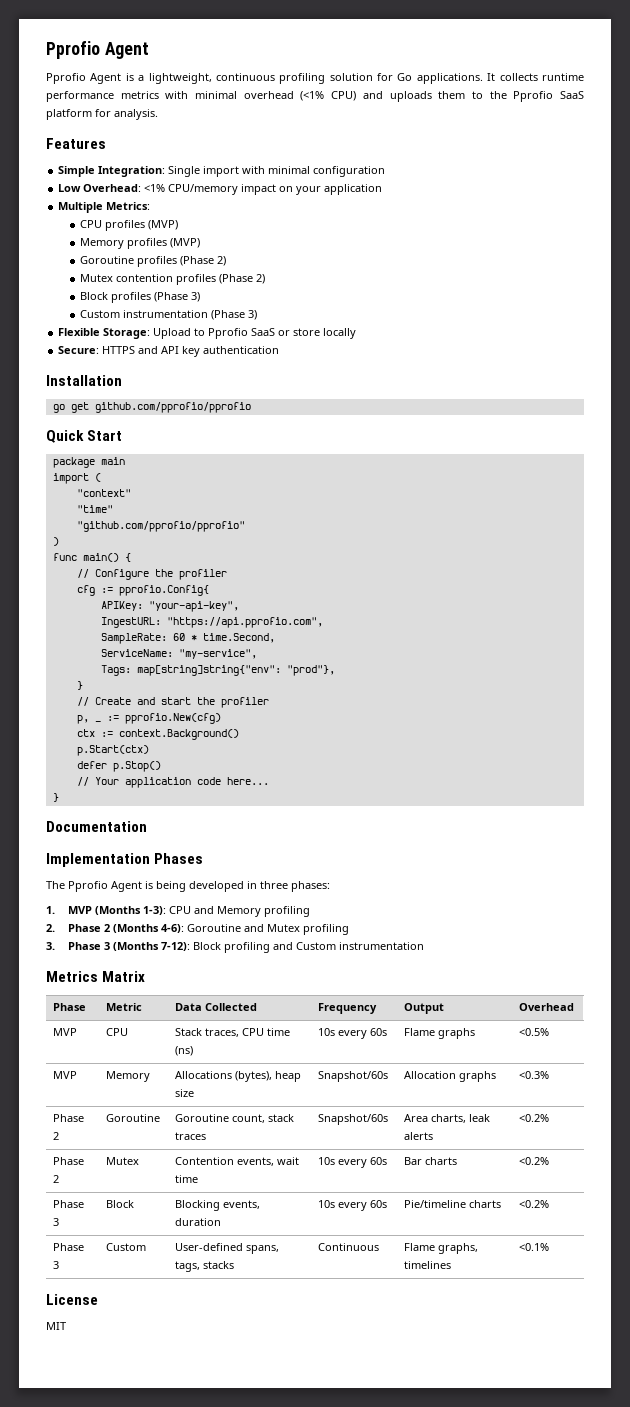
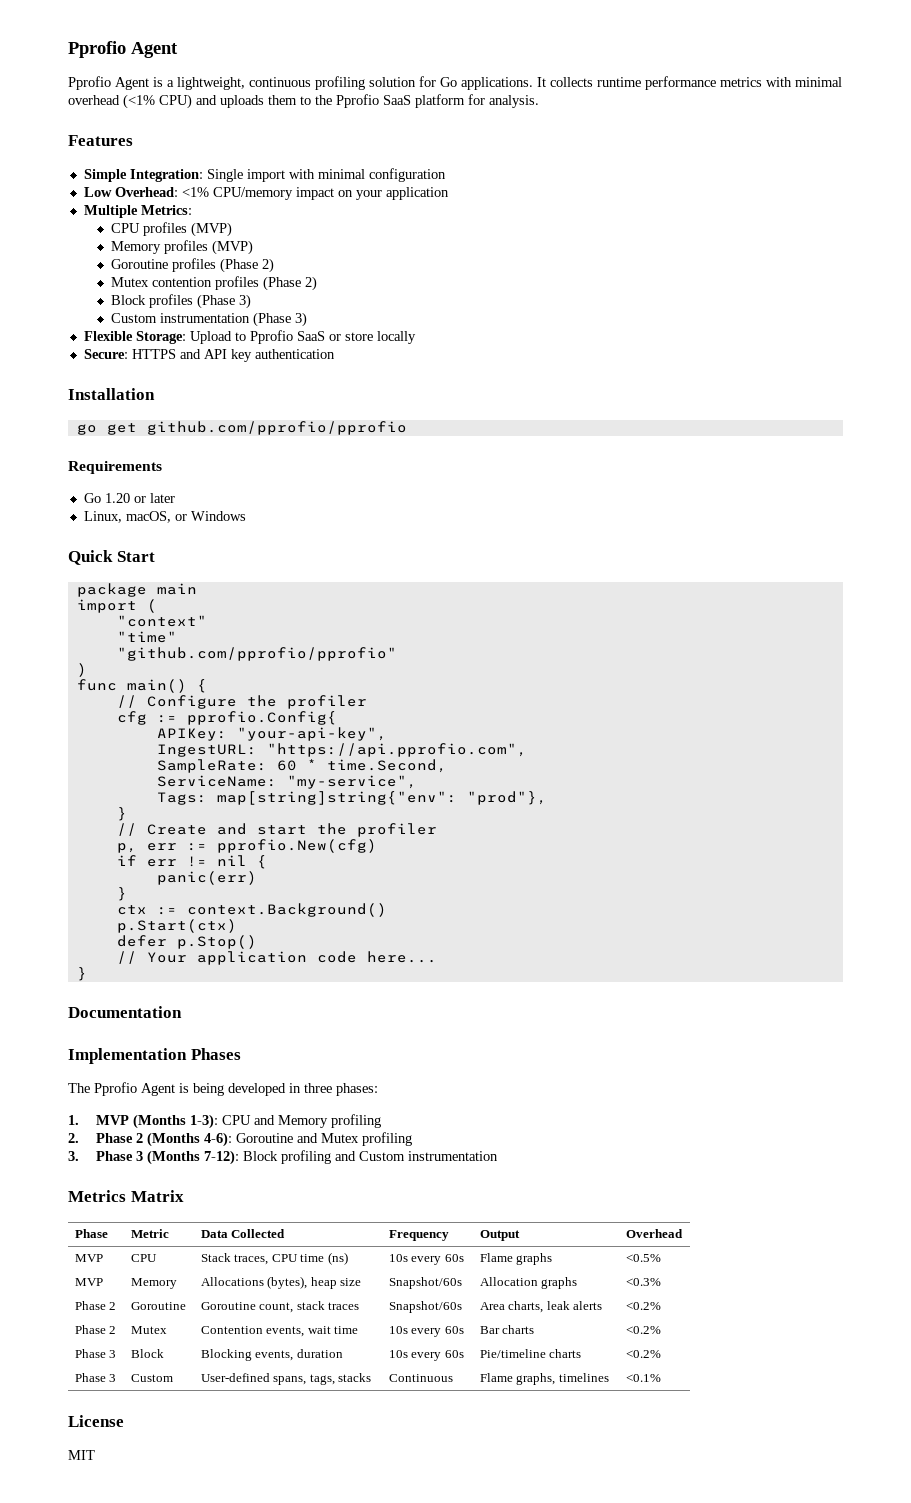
+ Requirements
+ Go 1.20 or later
+ Linux, macOS, or Windows
- p, _ := pprofio.New(cfg)
+ p, err := pprofio.New(cfg)
+ if err != nil {
+ panic(err)
+ }

